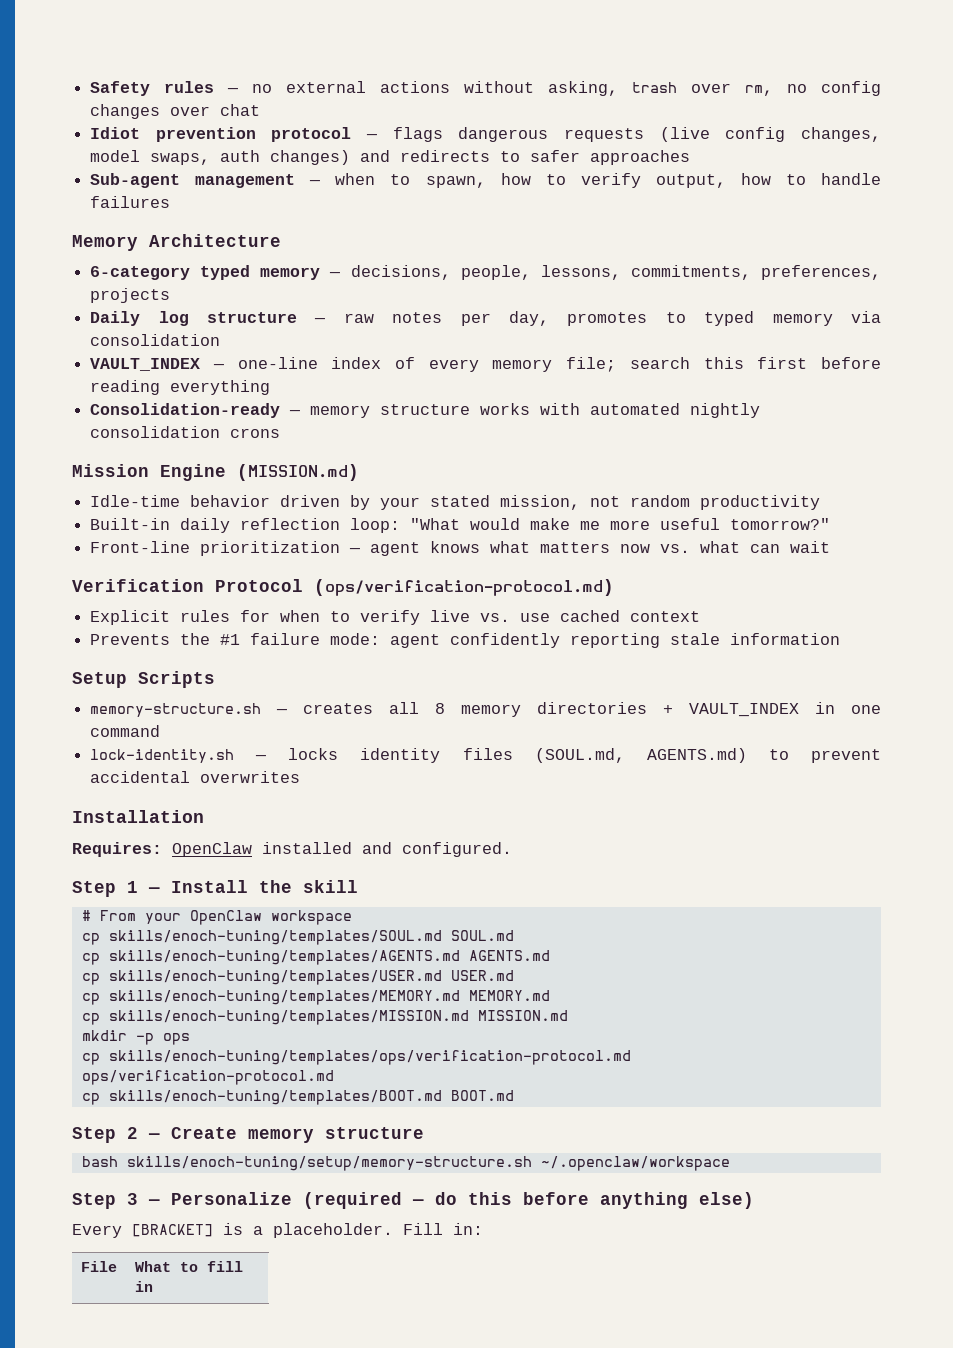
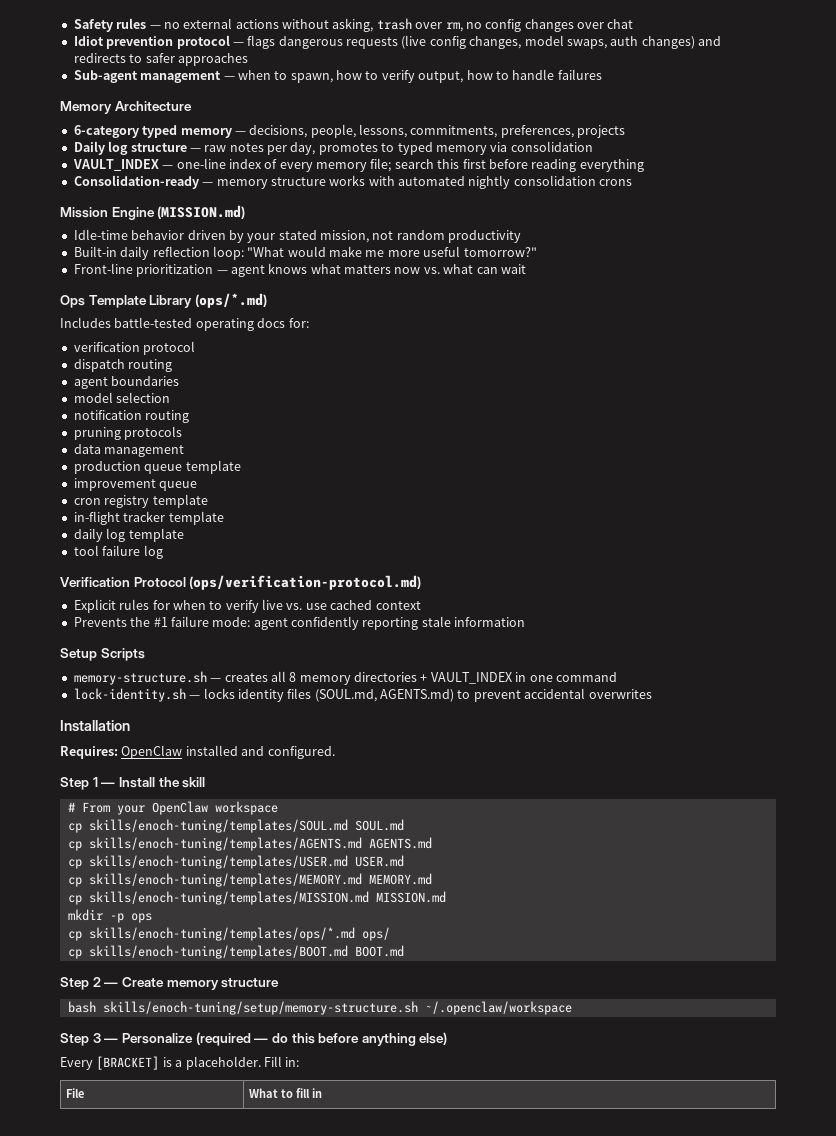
+ Ops Template Library (ops/*.md)
+ Includes battle-tested operating docs for:
+ verification protocol
+ dispatch routing
+ agent boundaries
+ model selection
+ notification routing
+ pruning protocols
+ data management
+ production queue template
+ improvement queue
+ cron registry template
+ in-flight tracker template
+ daily log template
+ tool failure log
- cp skills/enoch-tuning/templates/ops/verification-protocol.md ops/verification-protocol.md
+ cp skills/enoch-tuning/templates/ops/*.md ops/

